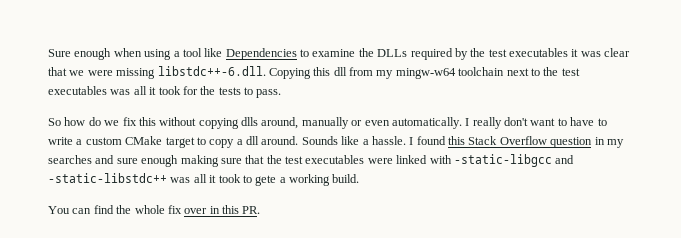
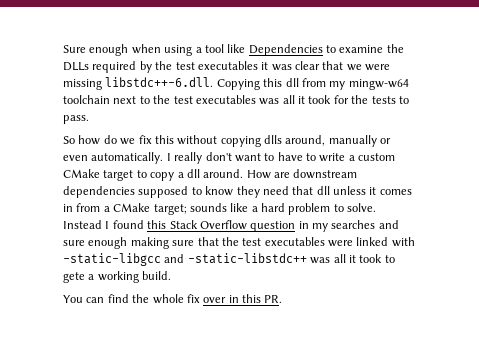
- Sounds like a hassle. I found this Stack Overflow question in my searches and sure enough making sure that the test executables were linked with -static-libgcc and -static-libstdc++ was all it took to gete a working build.
+ How are downstream dependencies supposed to know they need that dll unless it comes in from a CMake target; sounds like a hard problem to solve. Instead I found this Stack Overflow question in my searches and sure enough making sure that the test executables were linked with -static-libgcc and -static-libstdc++ was all it took to gete a working build.

